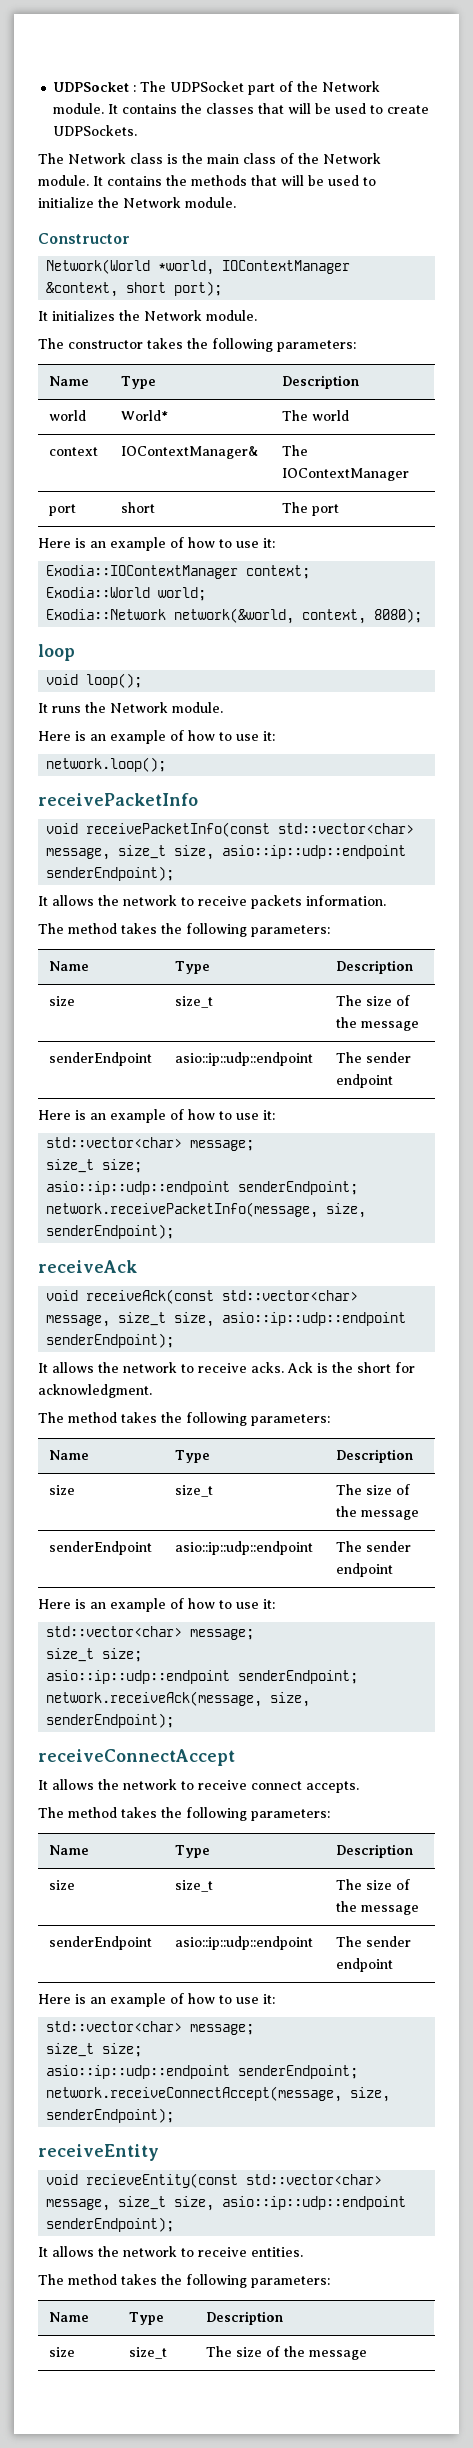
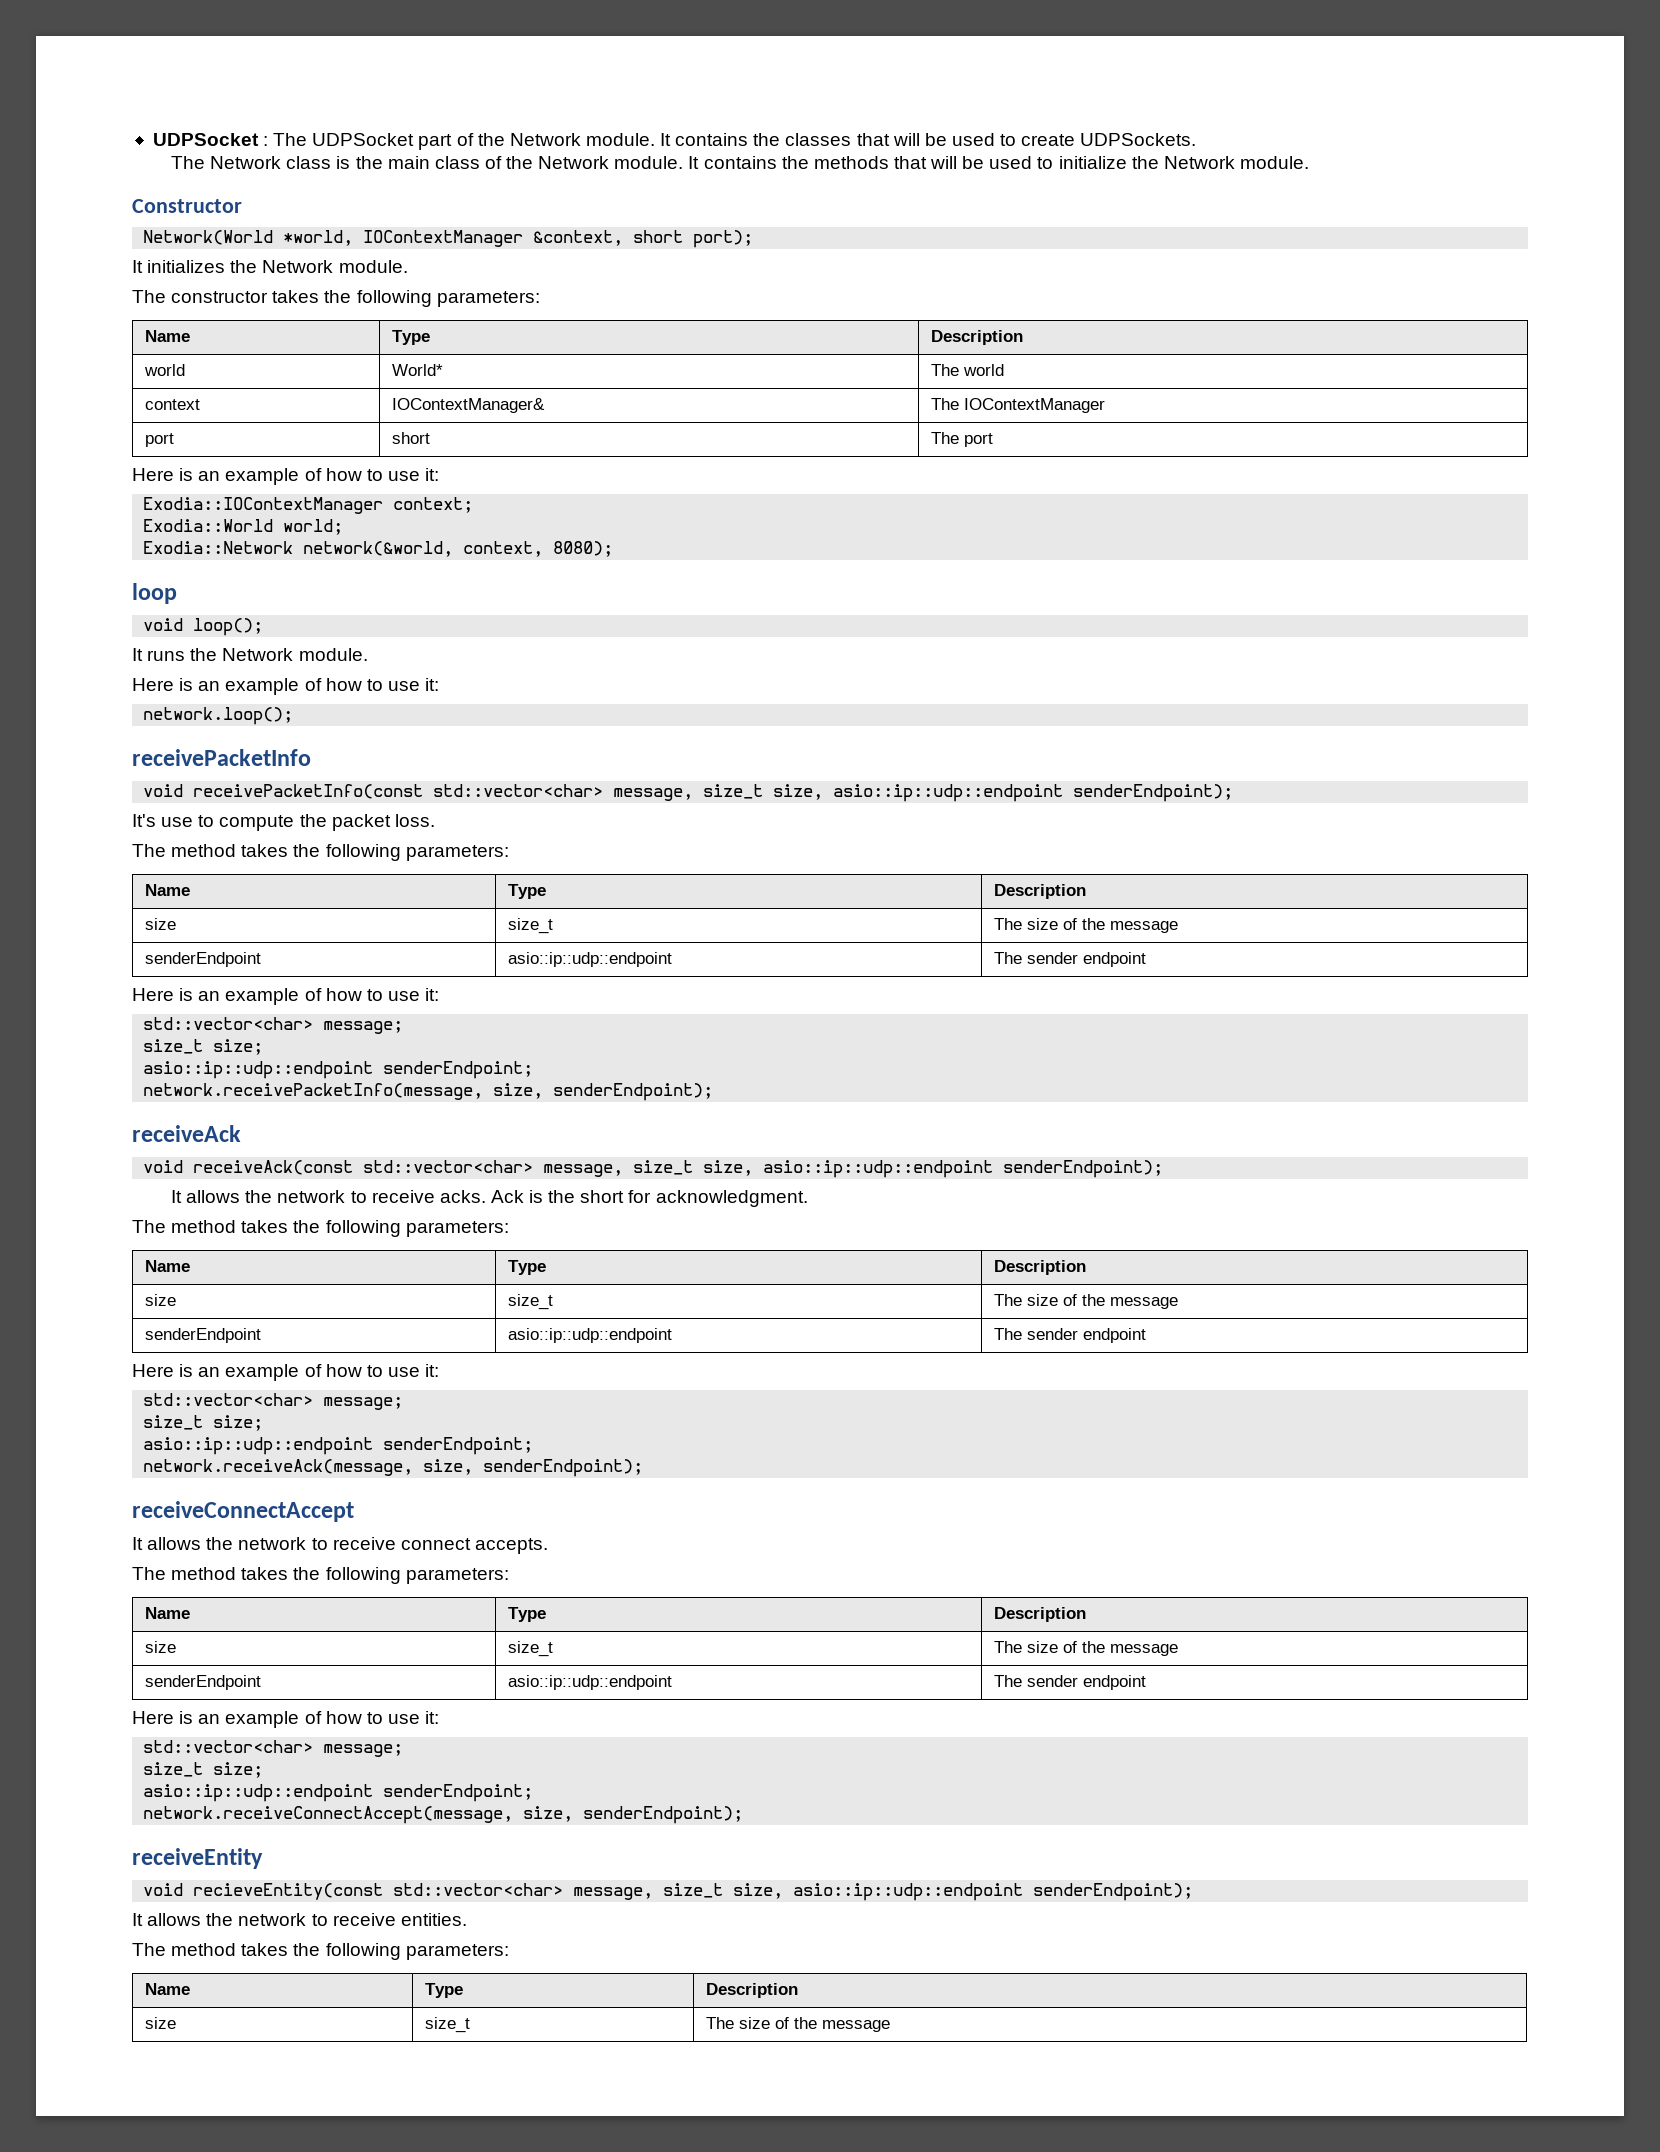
- It allows the network to receive packets information.
+ It's use to compute the packet loss.

